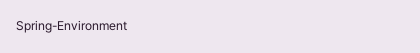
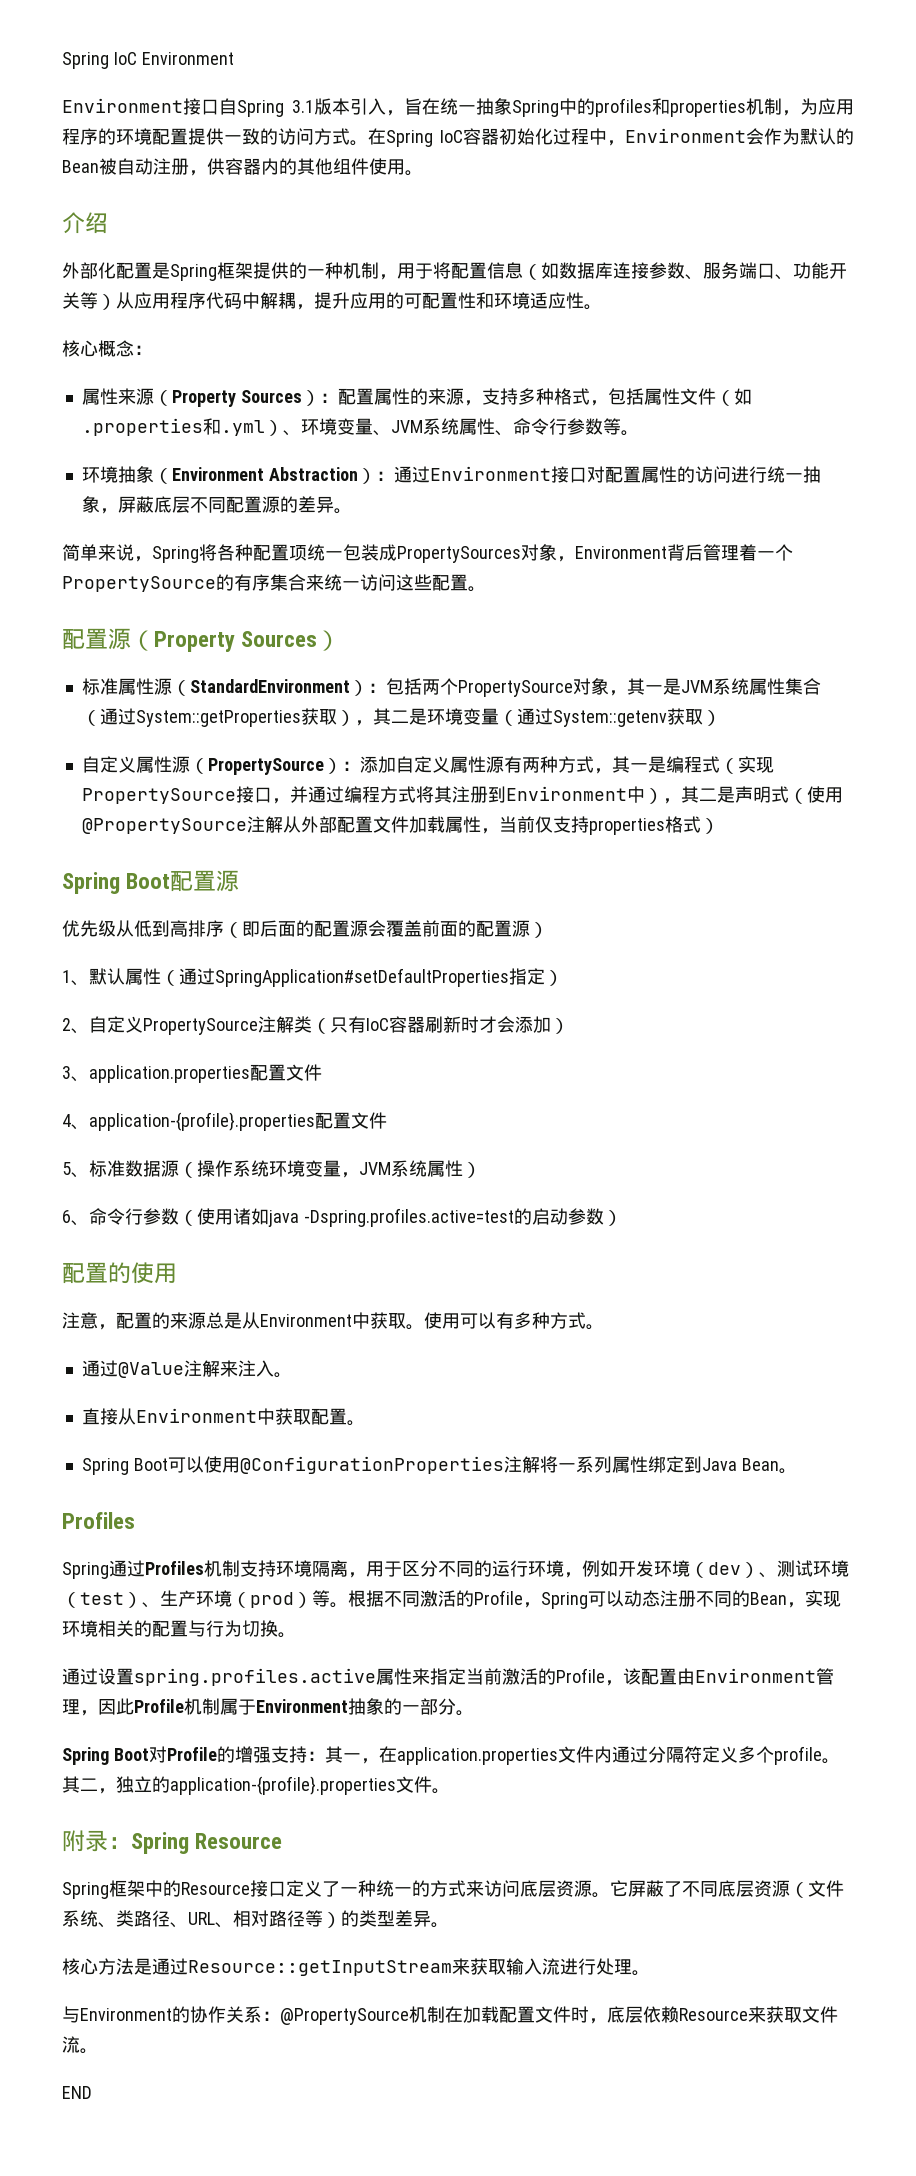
- Spring-Environment
+ Spring IoC Environment
+ Environment接口自Spring 3.1版本引入，旨在统一抽象Spring中的profiles和properties机制，为应用程序的环境配置提供一致的访问方式。在Spring IoC容器初始化过程中，Environment会作为默认的Bean被自动注册，供容器内的其他组件使用。
+ 介绍
+ 外部化配置是Spring框架提供的一种机制，用于将配置信息（如数据库连接参数、服务端口、功能开关等）从应用程序代码中解耦，提升应用的可配置性和环境适应性。
+ 核心概念：
+ 属性来源（Property Sources）：配置属性的来源，支持多种格式，包括属性文件（如.properties和.yml）、环境变量、JVM系统属性、命令行参数等。
+ 环境抽象（Environment Abstraction）：通过Environment接口对配置属性的访问进行统一抽象，屏蔽底层不同配置源的差异。
+ 简单来说，Spring将各种配置项统一包装成PropertySources对象，Environment背后管理着一个PropertySource的有序集合来统一访问这些配置。
+ 配置源（Property Sources）
+ 标准属性源（StandardEnvironment）：包括两个PropertySource对象，其一是JVM系统属性集合（通过System::getProperties获取），其二是环境变量（通过System::getenv获取）
+ 自定义属性源（PropertySource）：添加自定义属性源有两种方式，其一是编程式（实现PropertySource接口，并通过编程方式将其注册到Environment中），其二是声明式（使用@PropertySource注解从外部配置文件加载属性，当前仅支持properties格式）
+ Spring Boot配置源
+ 优先级从低到高排序（即后面的配置源会覆盖前面的配置源）
+ 1、默认属性（通过SpringApplication#setDefaultProperties指定）
+ 2、自定义PropertySource注解类（只有IoC容器刷新时才会添加）
+ 3、application.properties配置文件
+ 4、application-{profile}.properties配置文件
+ 5、标准数据源（操作系统环境变量，JVM系统属性）
+ 6、命令行参数（使用诸如java -Dspring.profiles.active=test的启动参数）
+ 配置的使用
+ 注意，配置的来源总是从Environment中获取。使用可以有多种方式。
+ 通过@Value注解来注入。
+ 直接从Environment中获取配置。
+ Spring Boot可以使用@ConfigurationProperties注解将一系列属性绑定到Java Bean。
+ Profiles
+ Spring通过Profiles机制支持环境隔离，用于区分不同的运行环境，例如开发环境（dev）、测试环境（test）、生产环境（prod）等。根据不同激活的Profile，Spring可以动态注册不同的Bean，实现环境相关的配置与行为切换。
+ 通过设置spring.profiles.active属性来指定当前激活的Profile，该配置由Environment管理，因此Profile机制属于Environment抽象的一部分。
+ Spring Boot对Profile的增强支持：其一，在application.properties文件内通过分隔符定义多个profile。其二，独立的application-{profile}.properties文件。
+ 附录：Spring Resource
+ Spring框架中的Resource接口定义了一种统一的方式来访问底层资源。它屏蔽了不同底层资源（文件系统、类路径、URL、相对路径等）的类型差异。
+ 核心方法是通过Resource::getInputStream来获取输入流进行处理。
+ 与Environment的协作关系：@PropertySource机制在加载配置文件时，底层依赖Resource来获取文件流。
+ END

